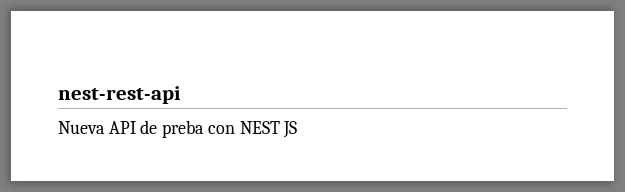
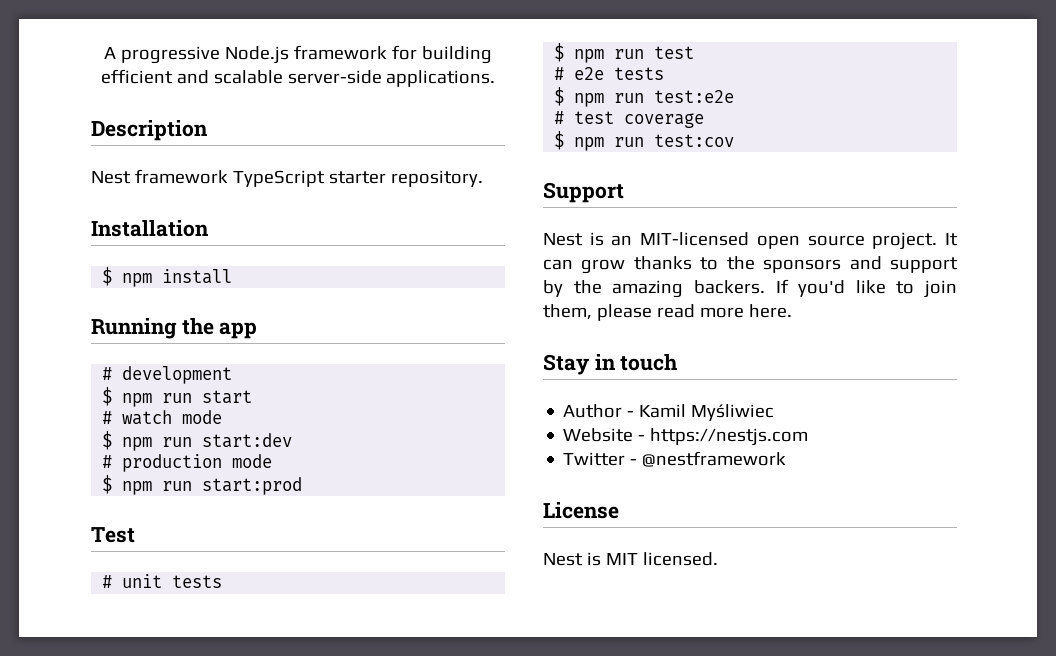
- nest-rest-api
- Nueva API de preba con NEST JS
+ A progressive Node.js framework for building efficient and scalable server-side applications.
+ Description
+ Nest framework TypeScript starter repository.
+ Installation
+ $ npm install
+ Running the app
+ # development
+ $ npm run start
+ # watch mode
+ $ npm run start:dev
+ # production mode
+ $ npm run start:prod
+ Test
+ # unit tests
+ $ npm run test
+ # e2e tests
+ $ npm run test:e2e
+ # test coverage
+ $ npm run test:cov
+ Support
+ Nest is an MIT-licensed open source project. It can grow thanks to the sponsors and support by the amazing backers. If you'd like to join them, please read more here.
+ Stay in touch
+ Author - Kamil Myśliwiec
+ Website - https://nestjs.com
+ Twitter - @nestframework
+ License
+ Nest is MIT licensed.

